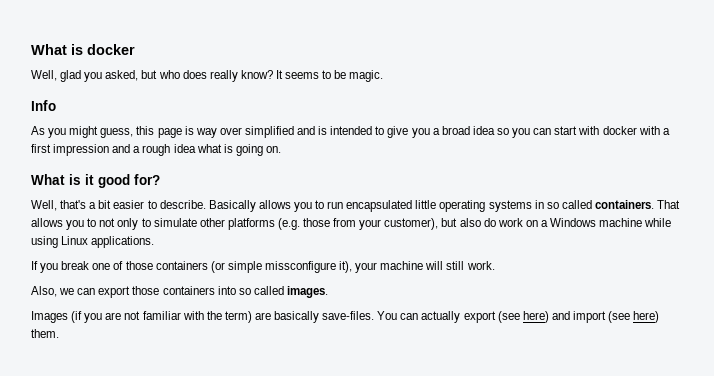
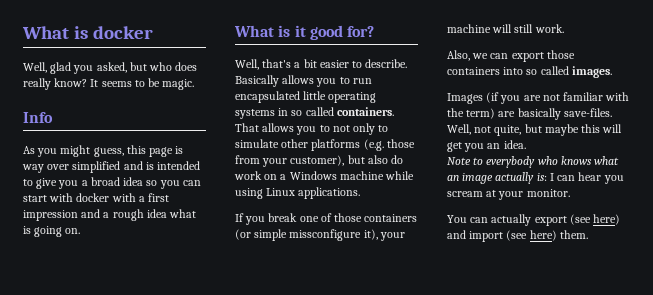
- Images (if you are not familiar with the term) are basically save-files. You can actually export (see here) and import (see here) them.
+ Images (if you are not familiar with the term) are basically save-files. Well, not quite, but maybe this will get you an idea.
+ Note to everybody who knows what an image actually is: I can hear you scream at your monitor.
+ You can actually export (see here) and import (see here) them.

